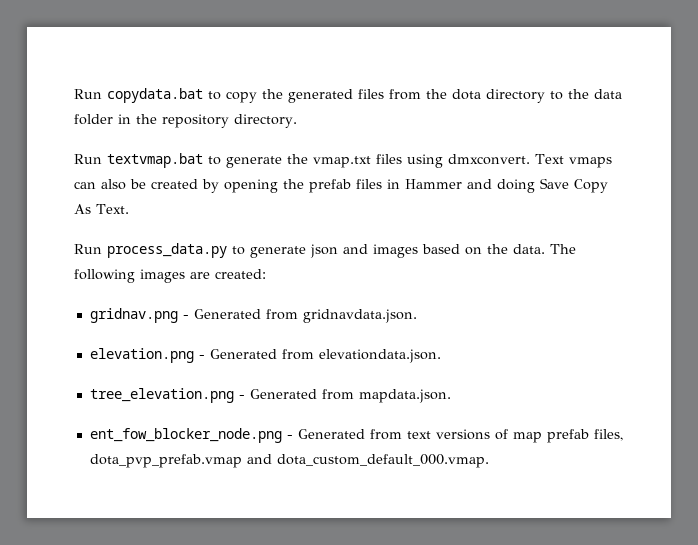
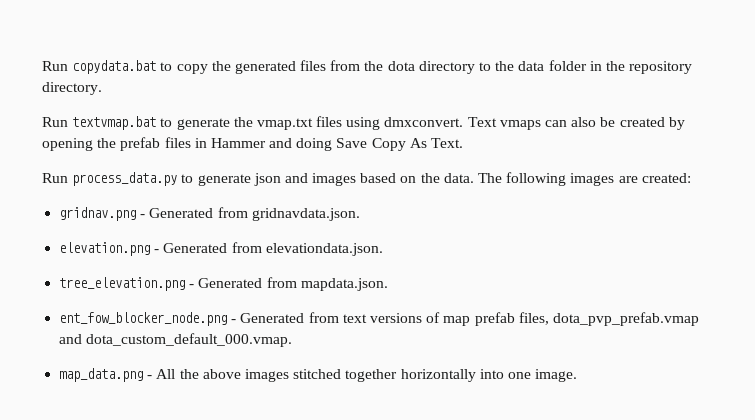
+ map_data.png - All the above images stitched together horizontally into one image.

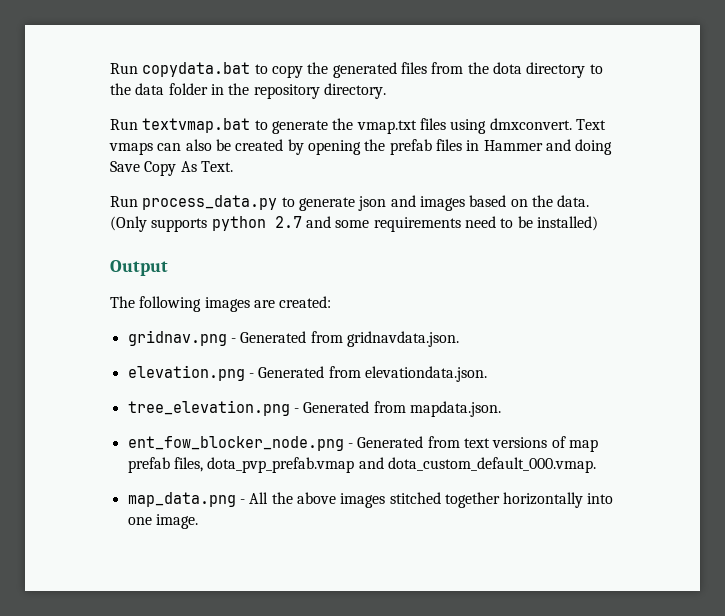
- Run process_data.py to generate json and images based on the data. The following images are created:
+ Run process_data.py to generate json and images based on the data. (Only supports python 2.7 and some requirements need to be installed)
+ Output
+ The following images are created:

